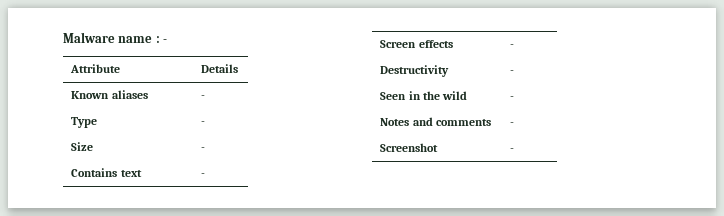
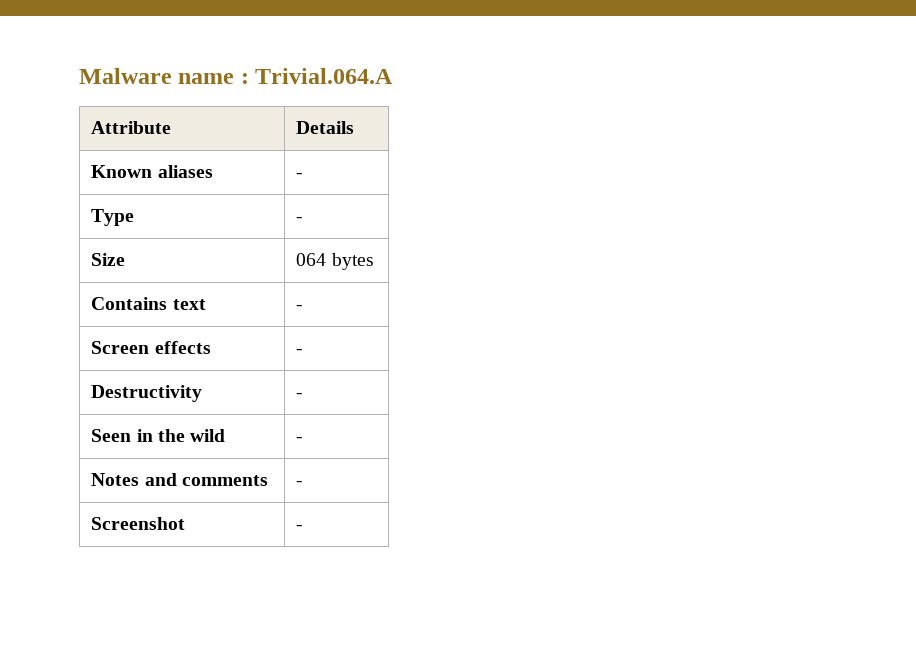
- Malware name : -
+ Malware name : Trivial.064.A
- Size | -
+ Size | 064 bytes

